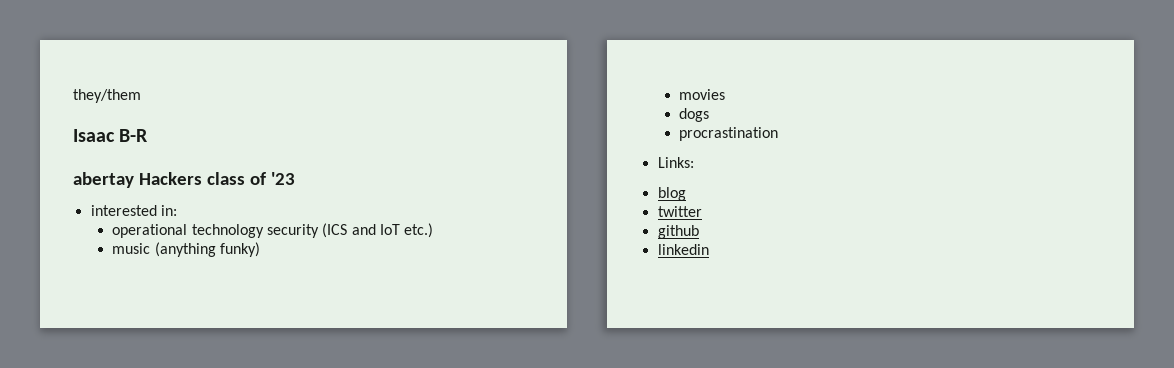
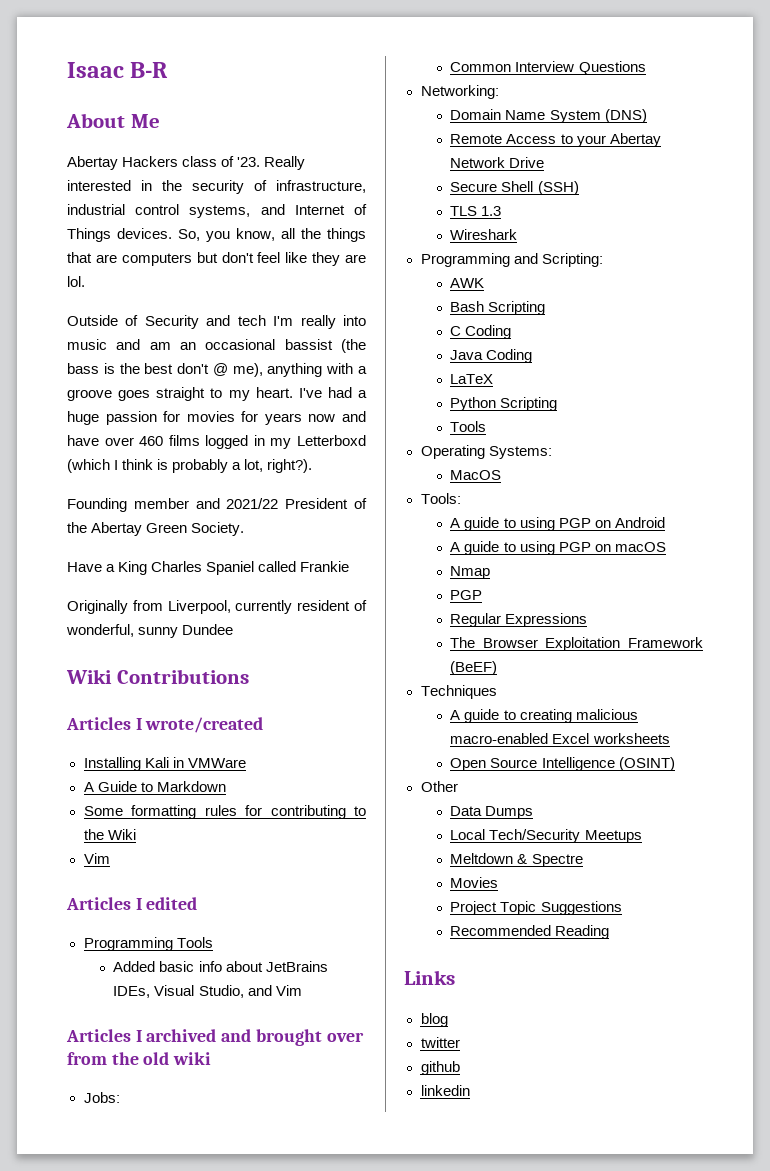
- they/them
- abertay Hackers class of '23
- interested in:
- operational technology security (ICS and IoT etc.)
- music (anything funky)
- movies
- dogs
- procrastination
- Links:
+ About Me
+ Abertay Hackers class of '23. Really interested in the security of infrastructure, industrial control systems, and Internet of Things devices. So, you know, all the things that are computers but don't feel like they are lol.
+ Outside of Security and tech I'm really into music and am an occasional bassist (the bass is the best don't @ me), anything with a groove goes straight to my heart. I've had a huge passion for movies for years now and have over 460 films logged in my Letterboxd (which I think is probably a lot, right?).
+ Founding member and 2021/22 President of the Abertay Green Society.
+ Have a King Charles Spaniel called Frankie
+ Originally from Liverpool, currently resident of wonderful, sunny Dundee
+ Wiki Contributions
+ Articles I wrote/created
+ Installing Kali in VMWare
+ A Guide to Markdown
+ Some formatting rules for contributing to the Wiki
+ Vim
+ Articles I edited
+ Programming Tools
+ Added basic info about JetBrains IDEs, Visual Studio, and Vim
+ Articles I archived and brought over from the old wiki
+ Jobs:
+ Common Interview Questions
+ Networking:
+ Domain Name System (DNS)
+ Remote Access to your Abertay Network Drive
+ Secure Shell (SSH)
+ TLS 1.3
+ Wireshark
+ Programming and Scripting:
+ AWK
+ Bash Scripting
+ C Coding
+ Java Coding
+ LaTeX
+ Python Scripting
+ Tools
+ Operating Systems:
+ MacOS
+ Tools:
+ A guide to using PGP on Android
+ A guide to using PGP on macOS
+ Nmap
+ PGP
+ Regular Expressions
+ The Browser Exploitation Framework (BeEF)
+ Techniques
+ A guide to creating malicious macro-enabled Excel worksheets
+ Open Source Intelligence (OSINT)
+ Other
+ Data Dumps
+ Local Tech/Security Meetups
+ Meltdown & Spectre
+ Movies
+ Project Topic Suggestions
+ Recommended Reading
+ Links

